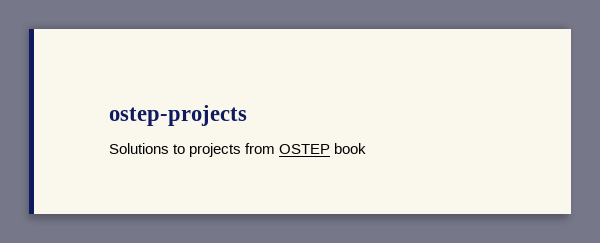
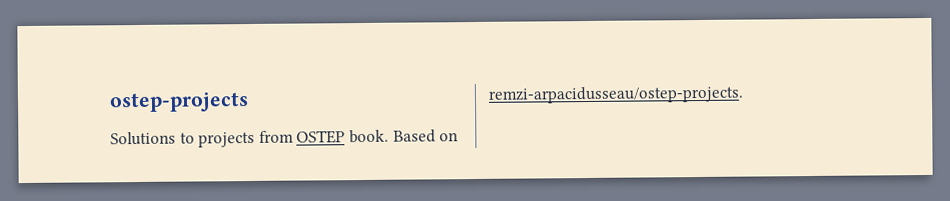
- Solutions to projects from OSTEP book
+ Solutions to projects from OSTEP book. Based on remzi-arpacidusseau/ostep-projects.

